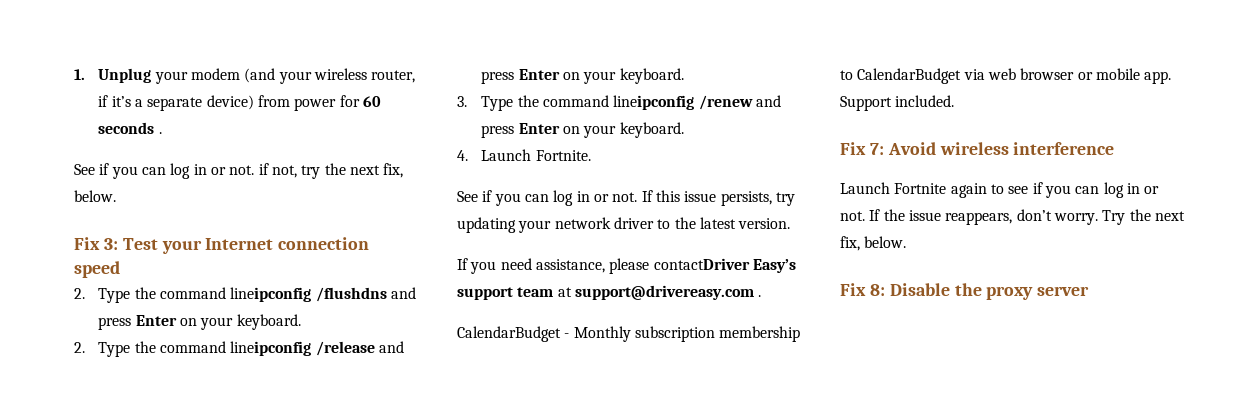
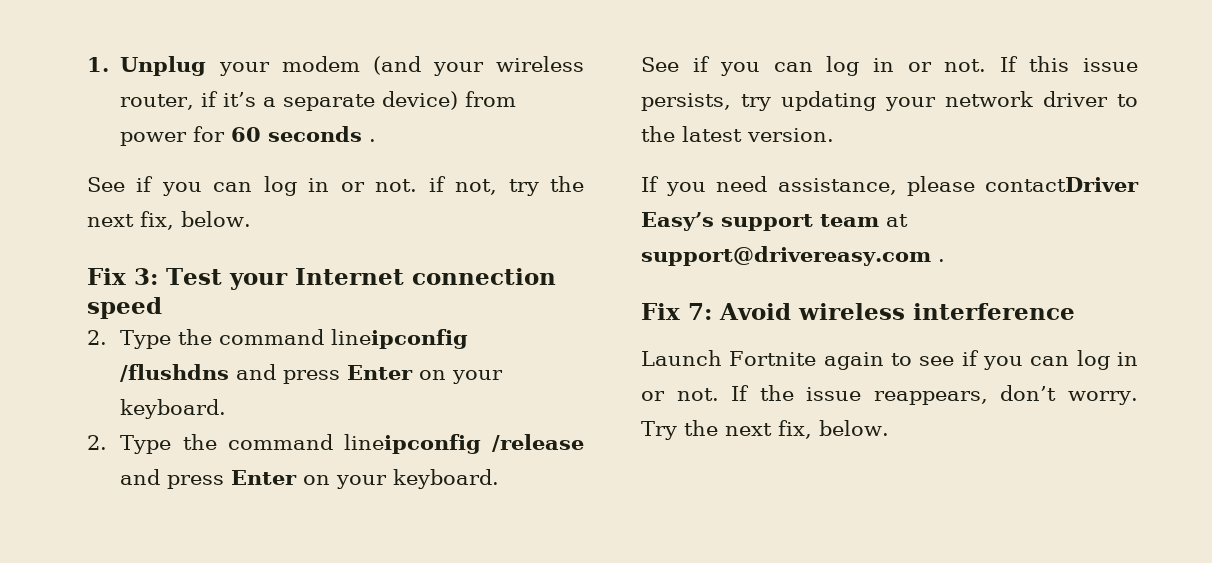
- 3. Type the command lineipconfig /renew and press Enter on your keyboard.
- 4. Launch Fortnite.
- CalendarBudget - Monthly subscription membership to CalendarBudget via web browser or mobile app. Support included.
- Fix 8: Disable the proxy server

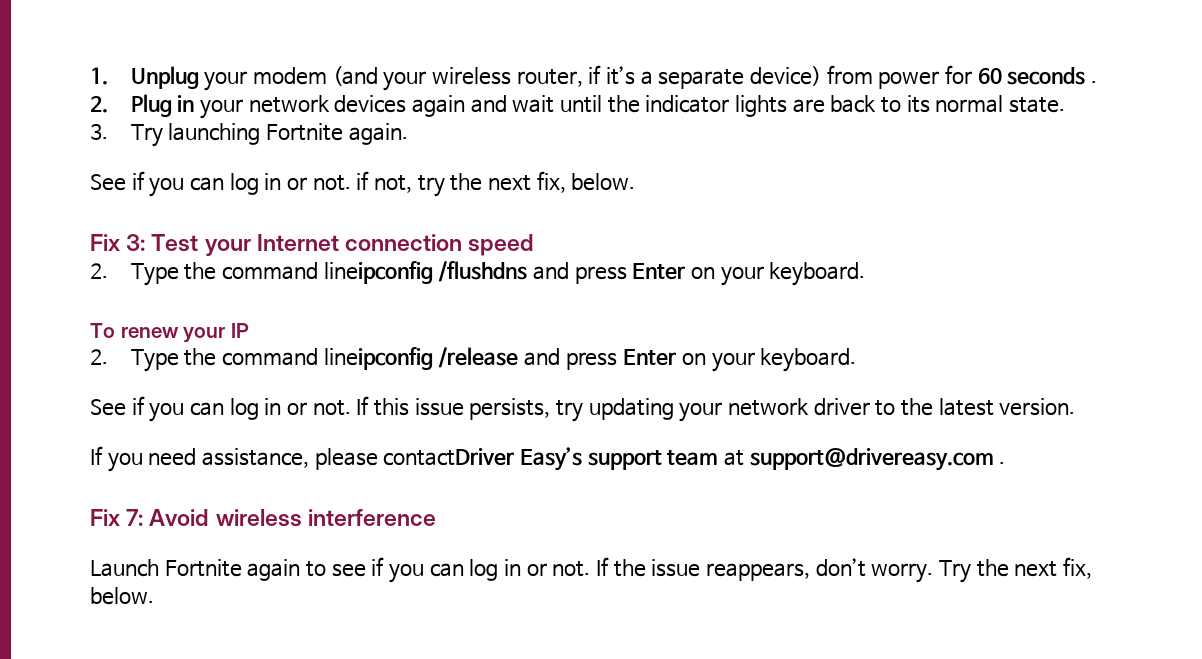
+ 2. Plug in your network devices again and wait until the indicator lights are back to its normal state.
+ 3. Try launching Fortnite again.
+ To renew your IP

